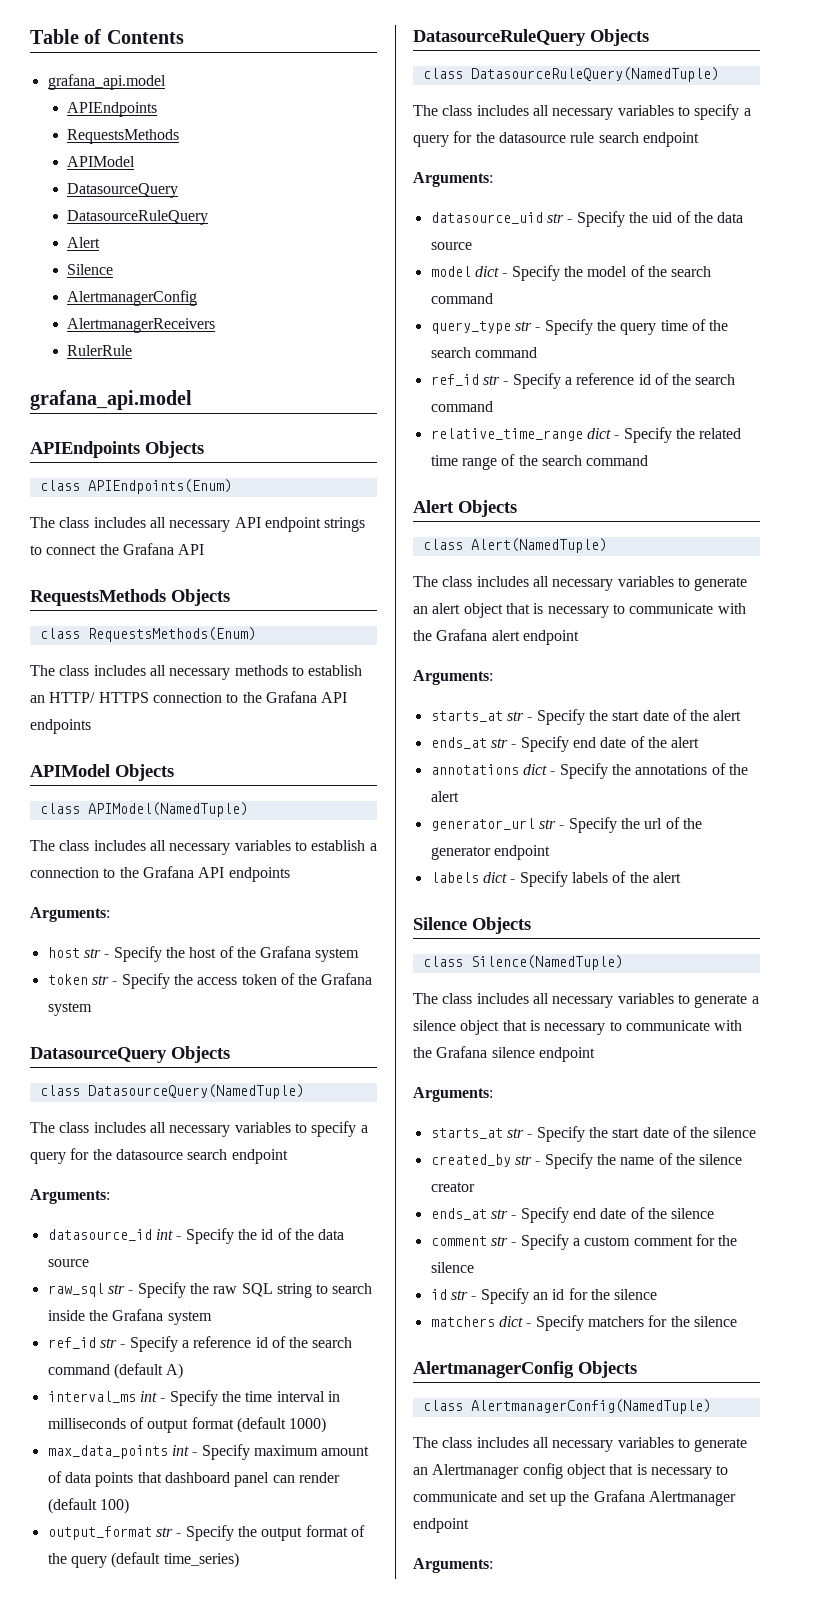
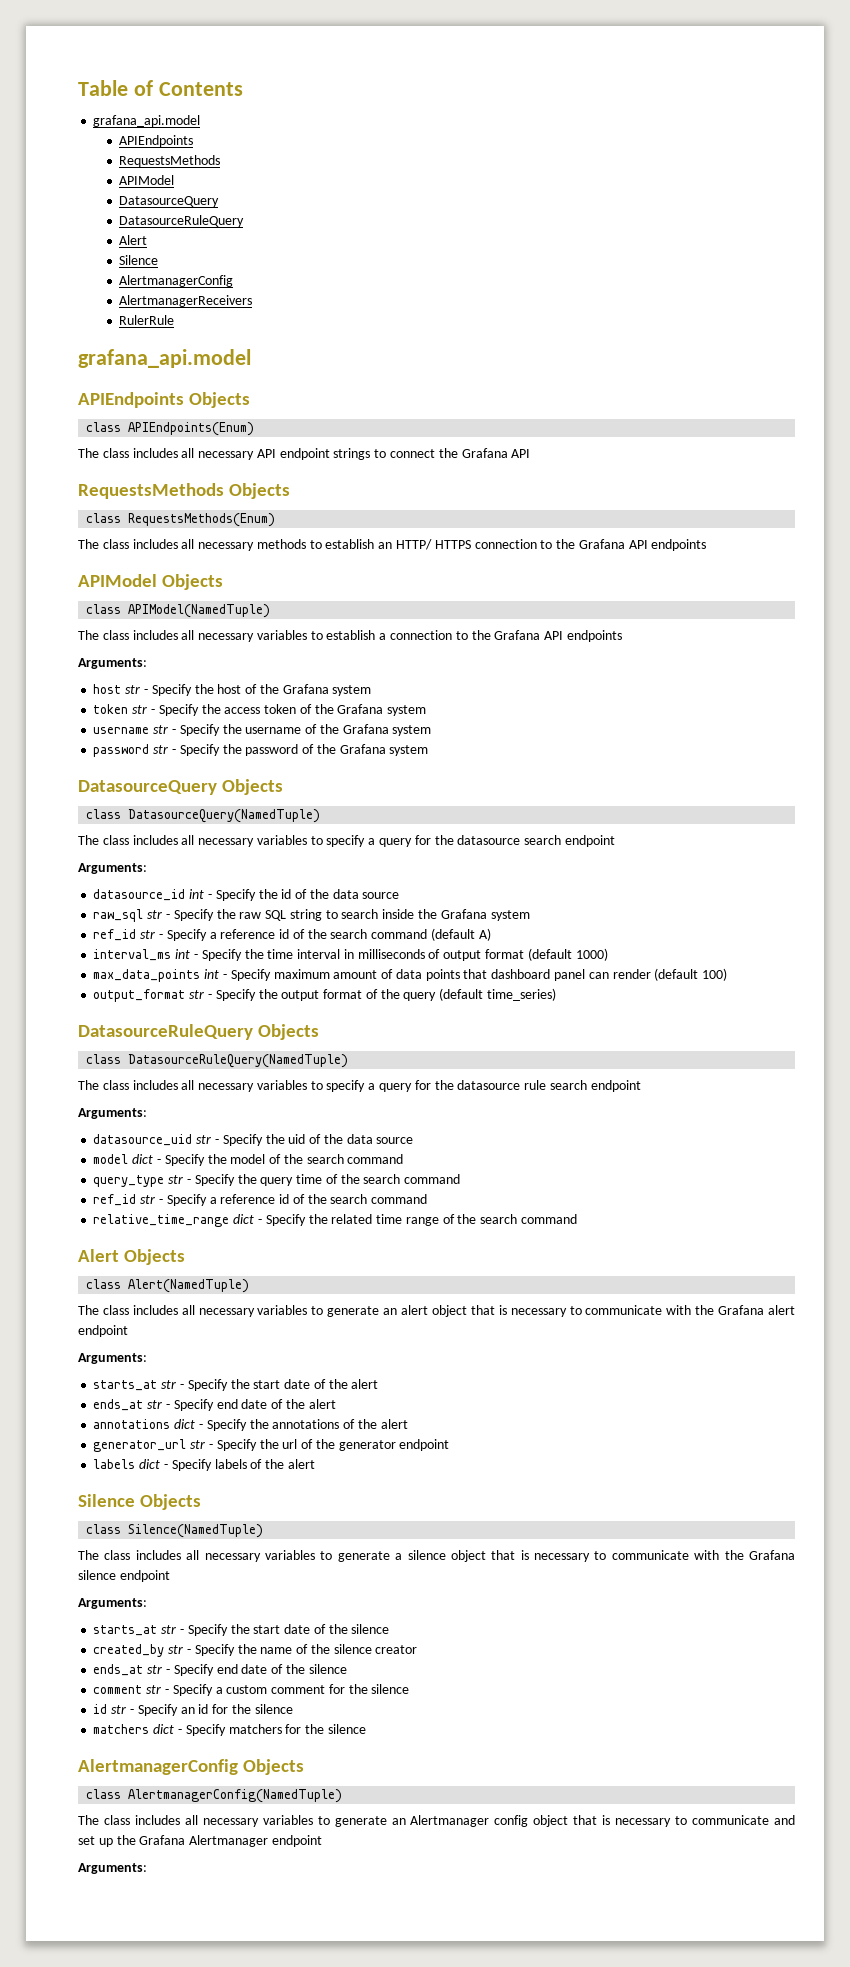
+ username str - Specify the username of the Grafana system
+ password str - Specify the password of the Grafana system

